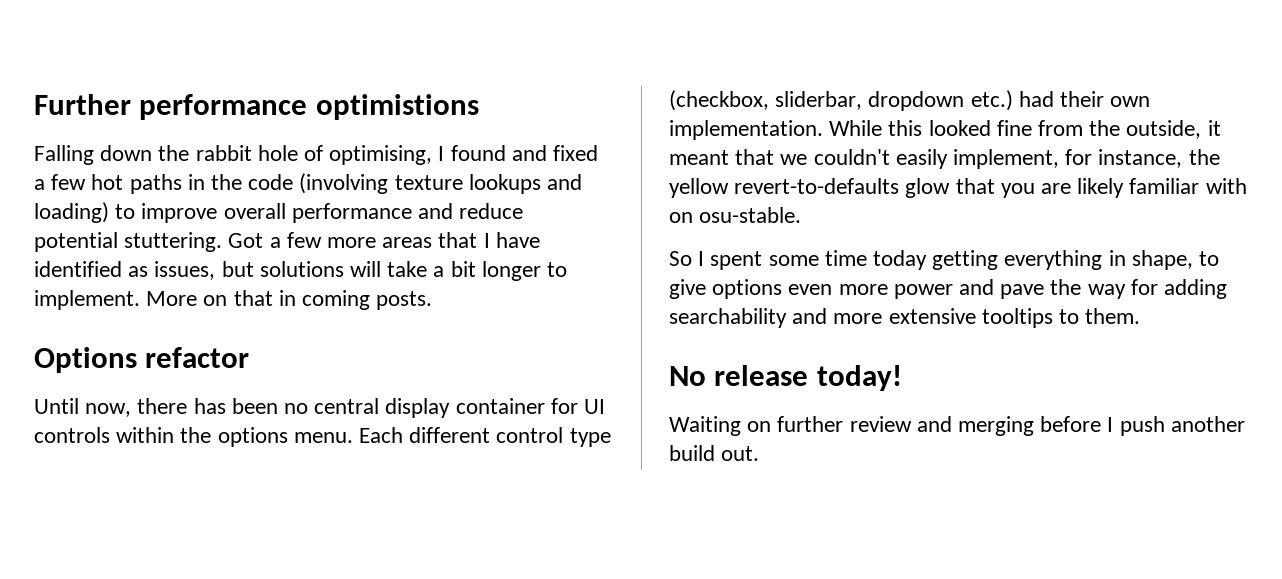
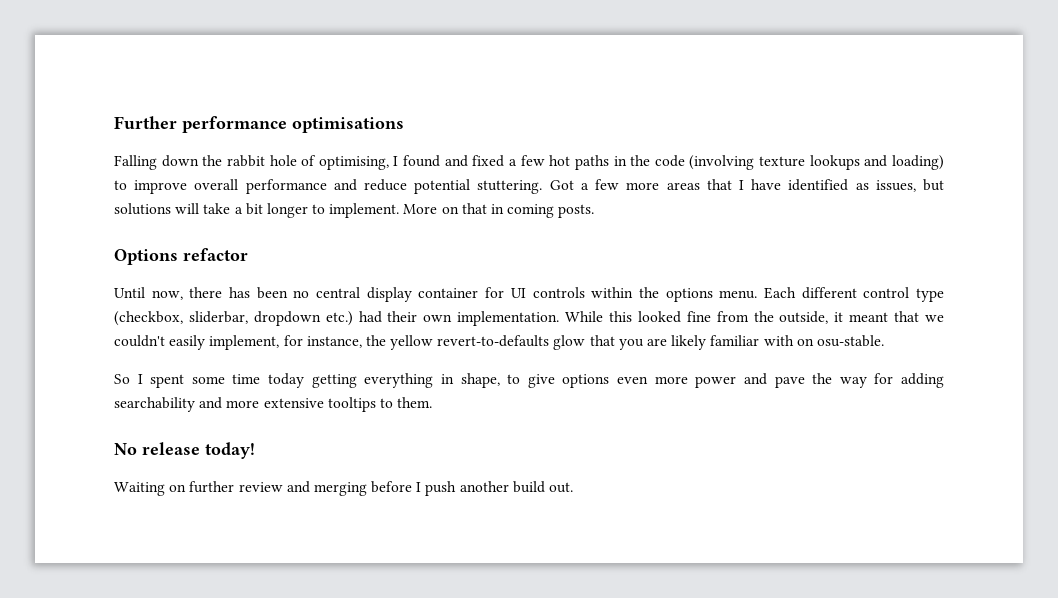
- Further performance optimistions
+ Further performance optimisations

